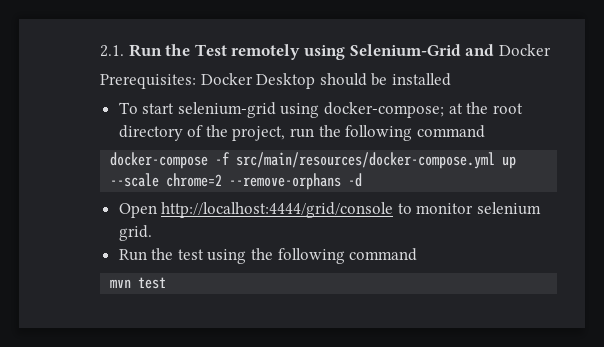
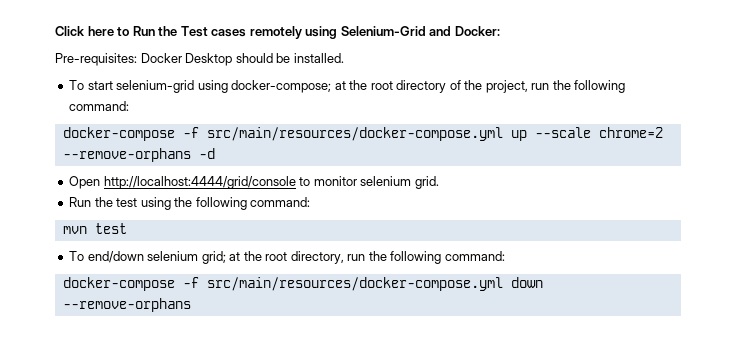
- 2.1. Run the Test remotely using Selenium-Grid and Docker
- Prerequisites: Docker Desktop should be installed
+ Click here to Run the Test cases remotely using Selenium-Grid and Docker:
+ Pre-requisites: Docker Desktop should be installed.
- To start selenium-grid using docker-compose; at the root directory of the project, run the following command
+ To start selenium-grid using docker-compose; at the root directory of the project, run the following command:
- Run the test using the following command
+ Run the test using the following command:
+ To end/down selenium grid; at the root directory, run the following command:
+ docker-compose -f src/main/resources/docker-compose.yml down --remove-orphans

